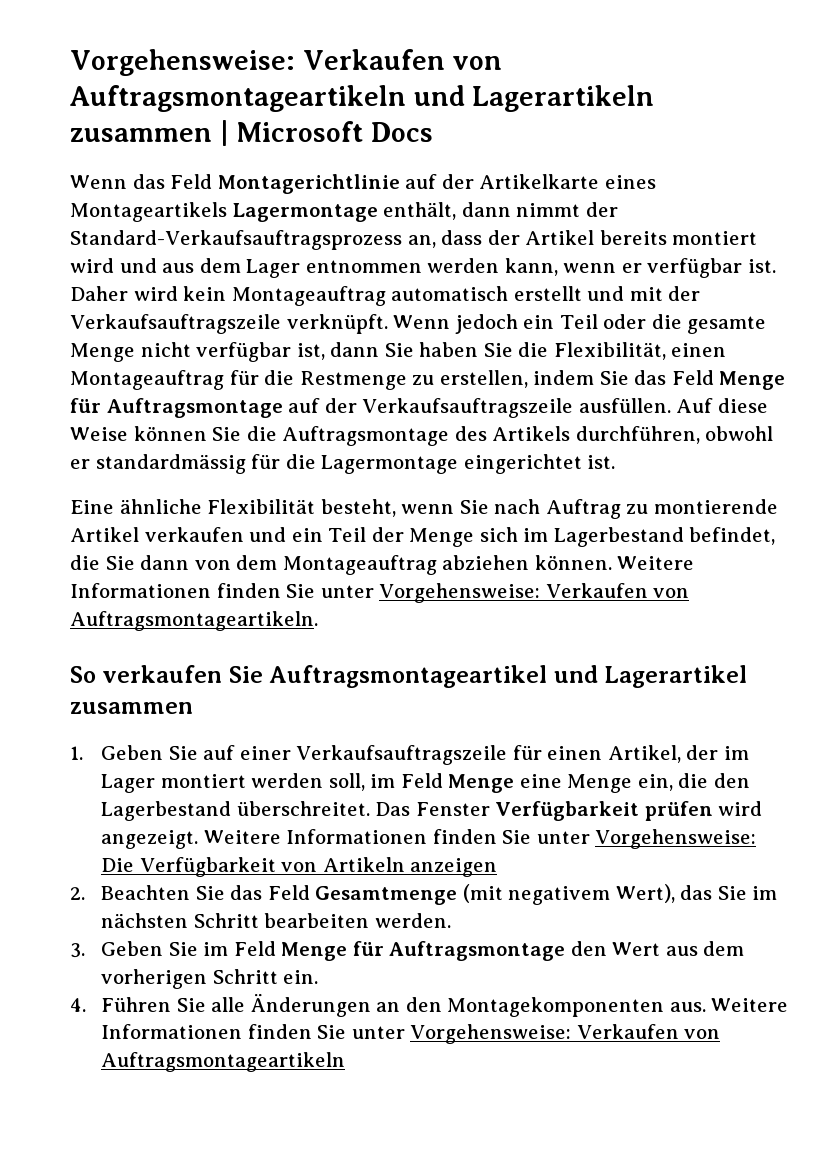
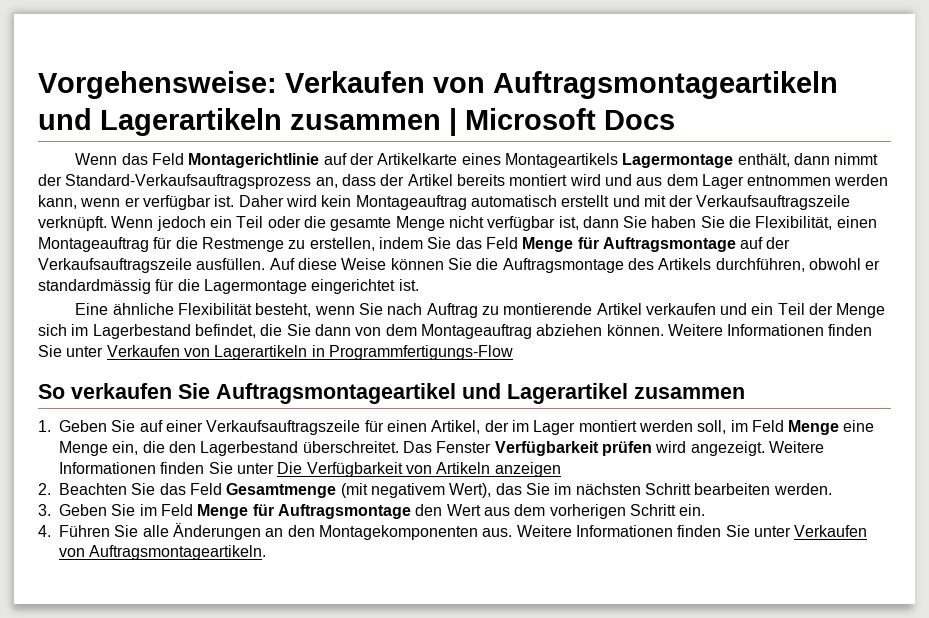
- Weitere Informationen finden Sie unter Vorgehensweise: Verkaufen von Auftragsmontageartikeln.
+ Weitere Informationen finden Sie unter Verkaufen von Lagerartikeln in Programmfertigungs-Flow
- Weitere Informationen finden Sie unter Vorgehensweise: Die Verfügbarkeit von Artikeln anzeigen
+ Weitere Informationen finden Sie unter Die Verfügbarkeit von Artikeln anzeigen
- Weitere Informationen finden Sie unter Vorgehensweise: Verkaufen von Auftragsmontageartikeln
+ Weitere Informationen finden Sie unter Verkaufen von Auftragsmontageartikeln.

